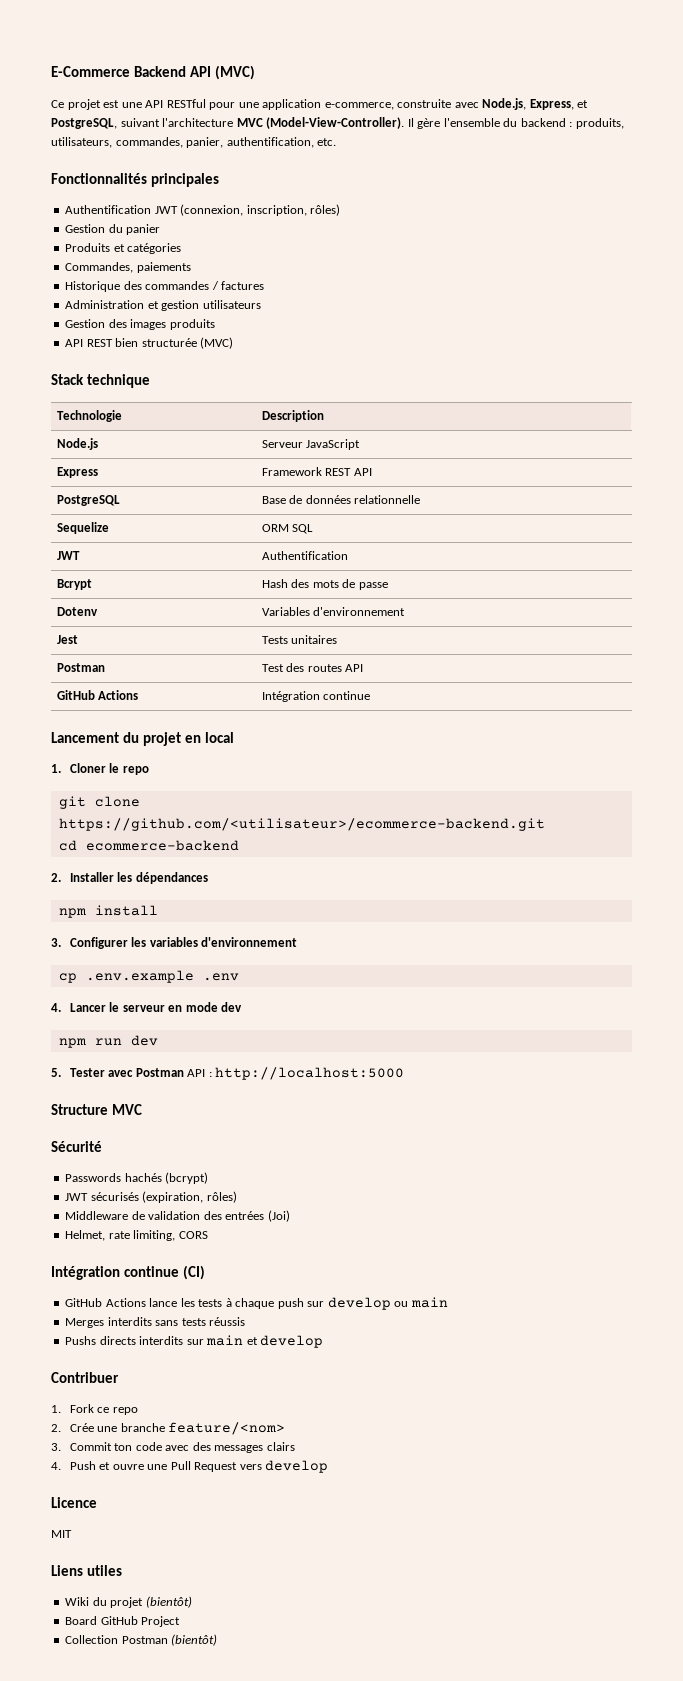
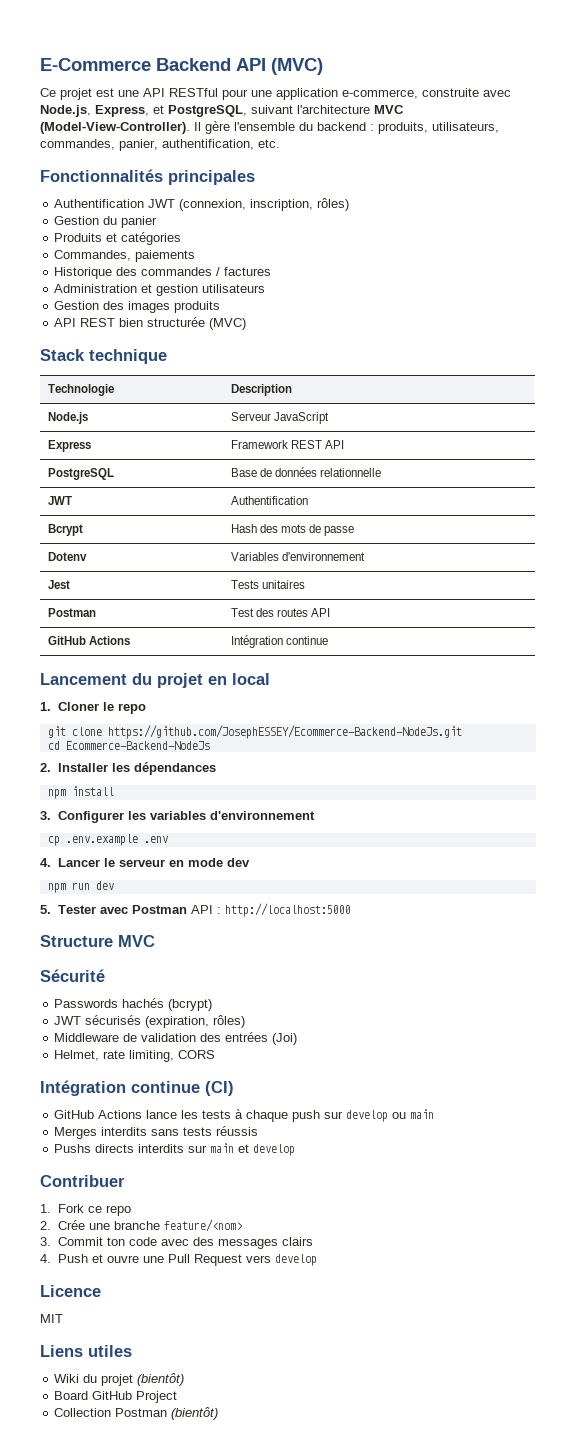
- Sequelize | ORM SQL
- git clone https://github.com/<utilisateur>/ecommerce-backend.git
+ git clone https://github.com/JosephESSEY/Ecommerce-Backend-NodeJs.git
- cd ecommerce-backend
+ cd Ecommerce-Backend-NodeJs

